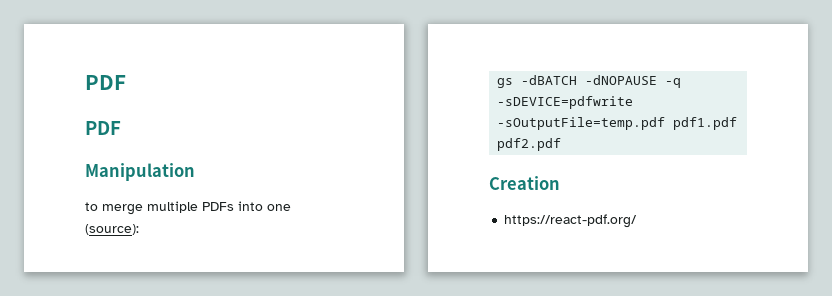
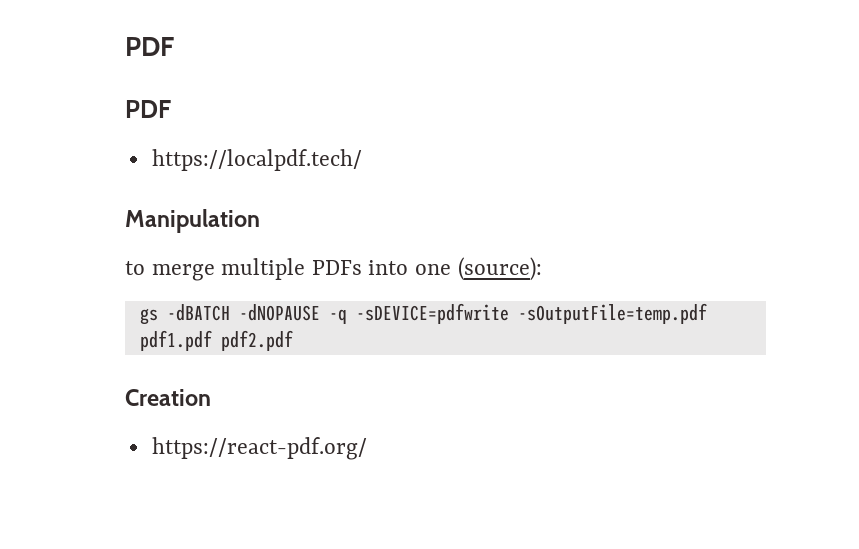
+ https://localpdf.tech/

